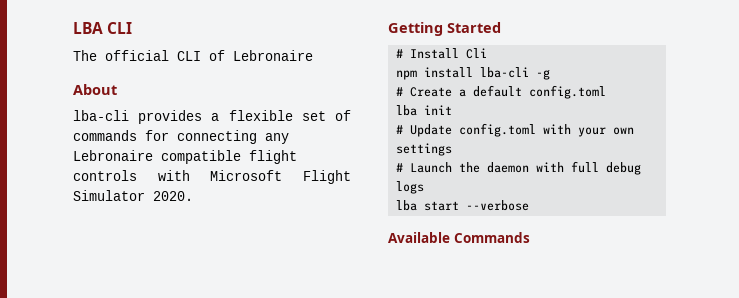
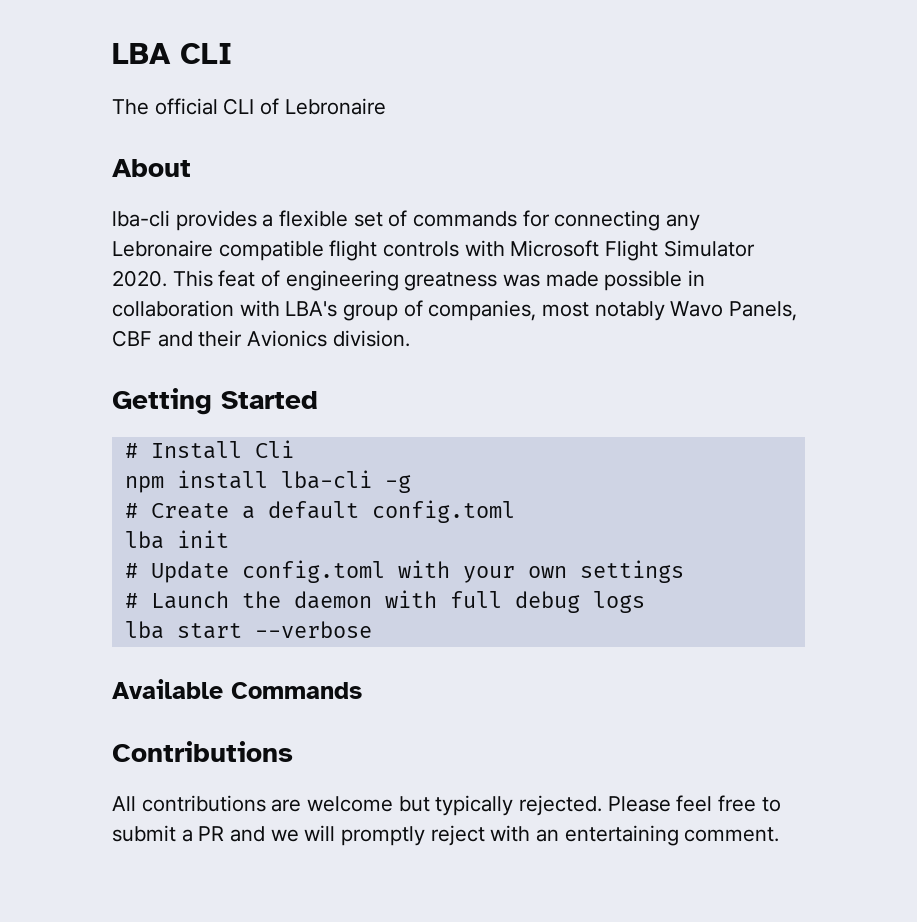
+ This feat of engineering greatness was made possible in collaboration with LBA's group of companies, most notably Wavo Panels, CBF and their Avionics division.
+ Contributions
+ All contributions are welcome but typically rejected. Please feel free to submit a PR and we will promptly reject with an entertaining comment.

